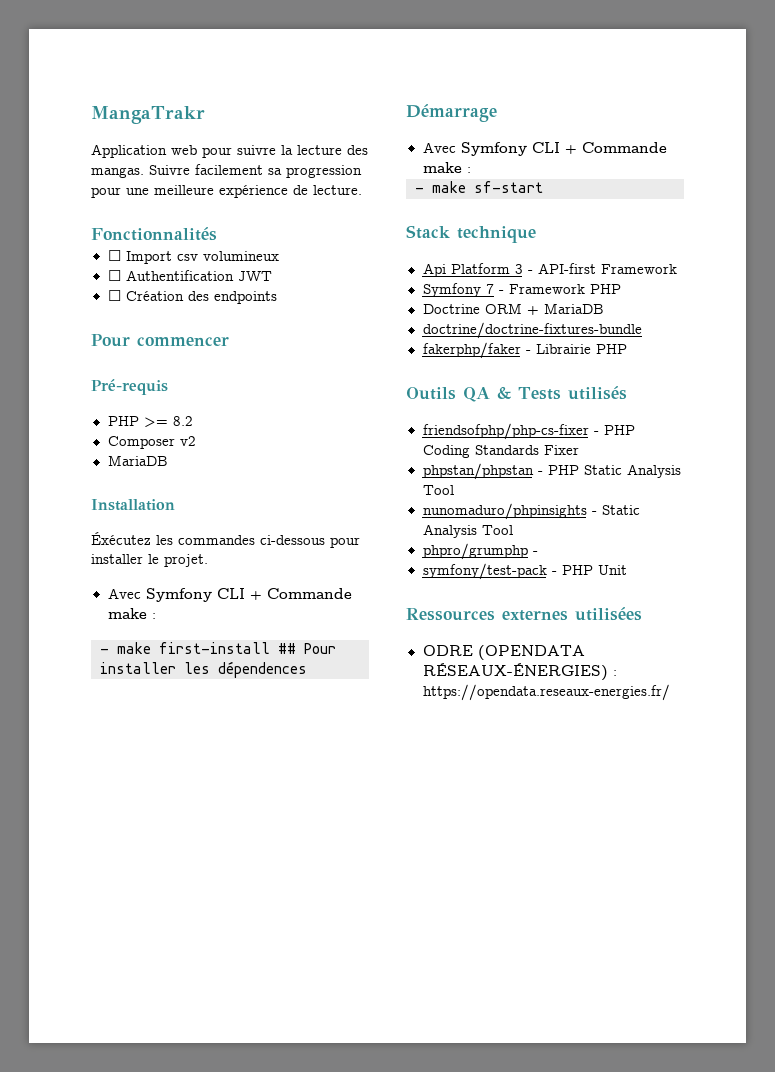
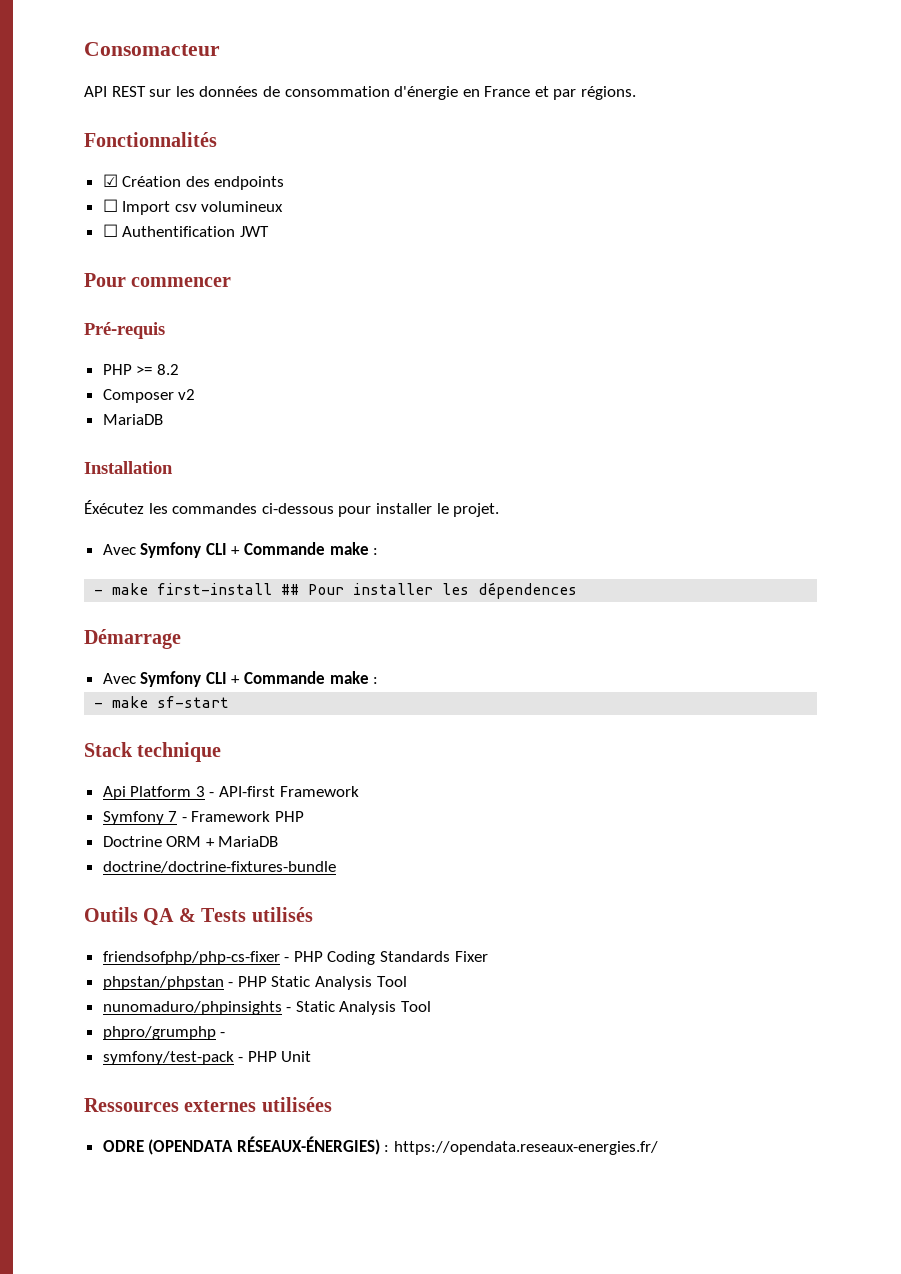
- MangaTrakr
- Application web pour suivre la lecture des mangas. Suivre facilement sa progression pour une meilleure expérience de lecture.
+ Consomacteur
+ API REST sur les données de consommation d'énergie en France et par régions.
  Fonctionnalités
+ ☑ Création des endpoints
- ☐ Création des endpoints
- fakerphp/faker - Librairie PHP

